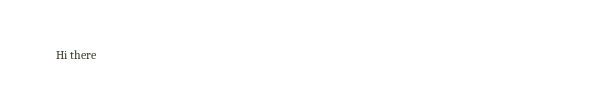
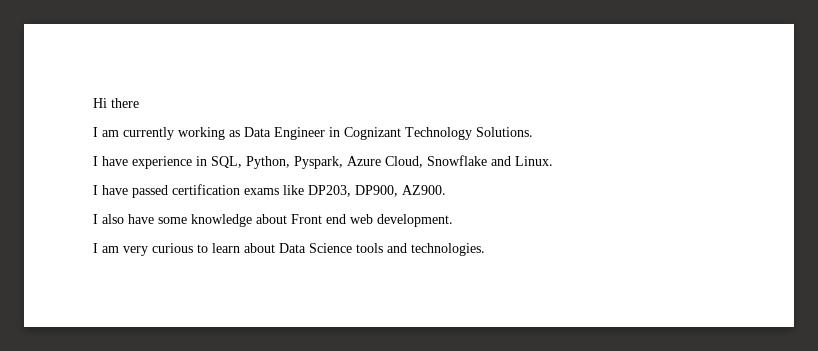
+ I am currently working as Data Engineer in Cognizant Technology Solutions.
+ I have experience in SQL, Python, Pyspark, Azure Cloud, Snowflake and Linux.
+ I have passed certification exams like DP203, DP900, AZ900.
+ I also have some knowledge about Front end web development.
+ I am very curious to learn about Data Science tools and technologies.

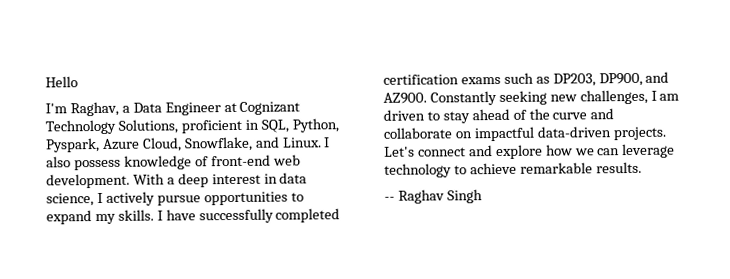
- Hi there
- I am currently working as Data Engineer in Cognizant Technology Solutions.
- I have experience in SQL, Python, Pyspark, Azure Cloud, Snowflake and Linux.
- I have passed certification exams like DP203, DP900, AZ900.
- I also have some knowledge about Front end web development.
- I am very curious to learn about Data Science tools and technologies.
+ Hello
+ I'm Raghav, a Data Engineer at Cognizant Technology Solutions, proficient in SQL, Python, Pyspark, Azure Cloud, Snowflake, and Linux. I also possess knowledge of front-end web development. With a deep interest in data science, I actively pursue opportunities to expand my skills. I have successfully completed certification exams such as DP203, DP900, and AZ900. Constantly seeking new challenges, I am driven to stay ahead of the curve and collaborate on impactful data-driven projects. Let's connect and explore how we can leverage technology to achieve remarkable results.
+ -- Raghav Singh

